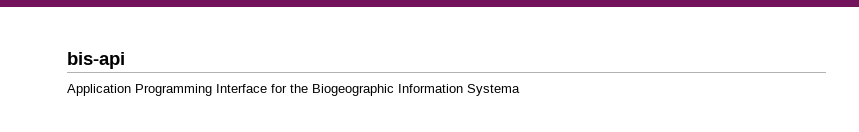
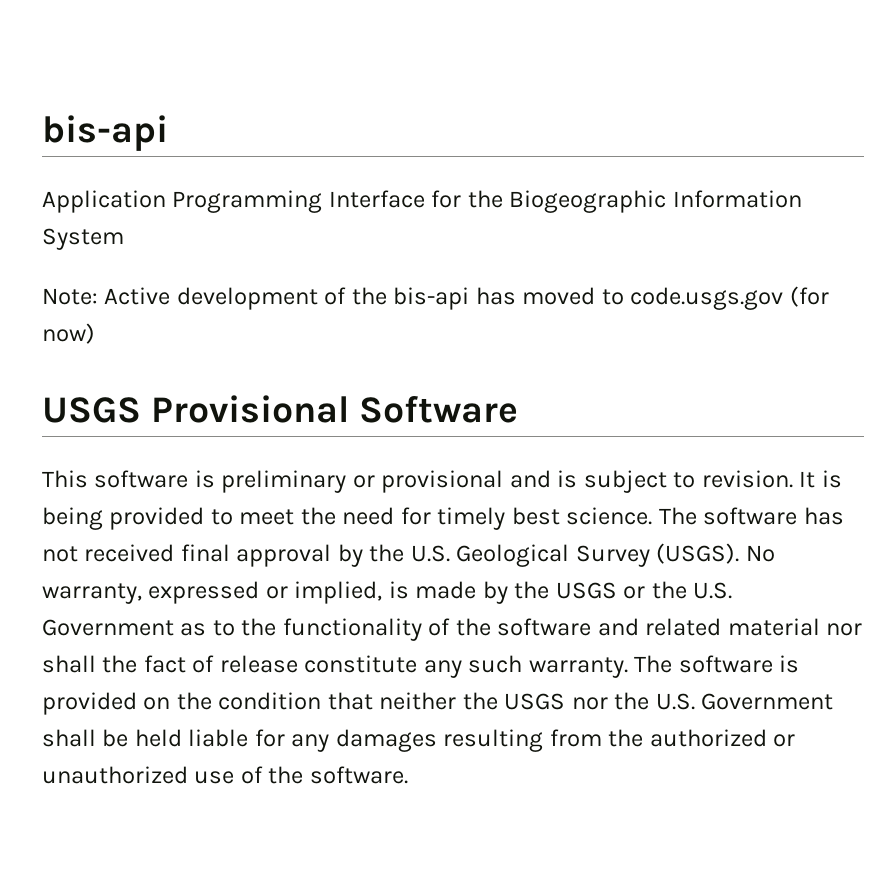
- Application Programming Interface for the Biogeographic Information Systema
+ Application Programming Interface for the Biogeographic Information System
+ Note: Active development of the bis-api has moved to code.usgs.gov (for now)
+ USGS Provisional Software
+ This software is preliminary or provisional and is subject to revision. It is being provided to meet the need for timely best science. The software has not received final approval by the U.S. Geological Survey (USGS). No warranty, expressed or implied, is made by the USGS or the U.S. Government as to the functionality of the software and related material nor shall the fact of release constitute any such warranty. The software is provided on the condition that neither the USGS nor the U.S. Government shall be held liable for any damages resulting from the authorized or unauthorized use of the software.

